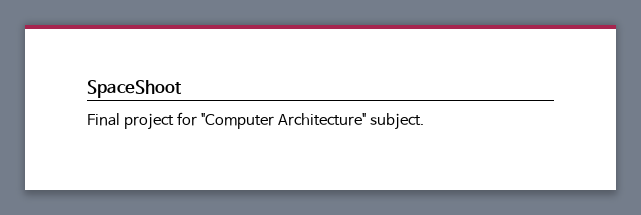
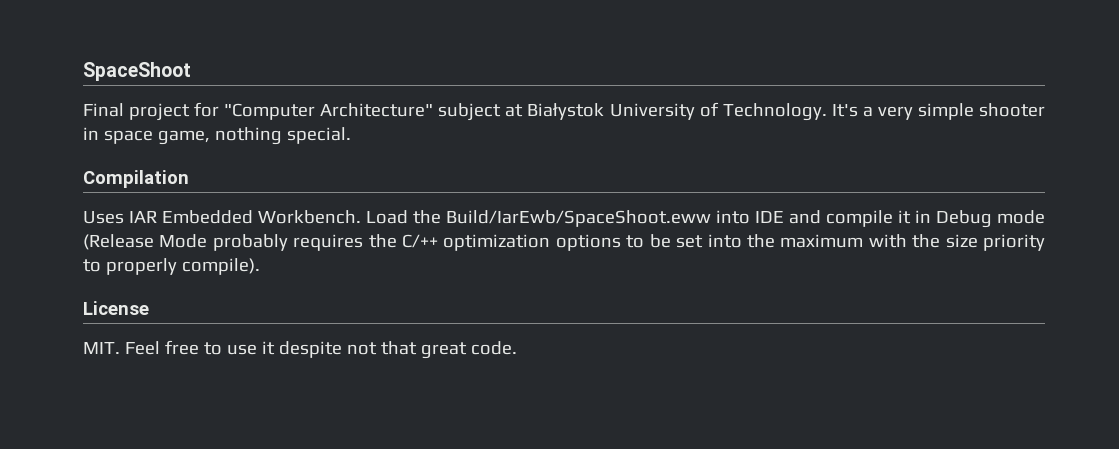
- Final project for "Computer Architecture" subject.
+ Final project for "Computer Architecture" subject at Białystok University of Technology. It's a very simple shooter in space game, nothing special.
+ Compilation
+ Uses IAR Embedded Workbench. Load the Build/IarEwb/SpaceShoot.eww into IDE and compile it in Debug mode (Release Mode probably requires the C/++ optimization options to be set into the maximum with the size priority to properly compile).
+ License
+ MIT. Feel free to use it despite not that great code.

